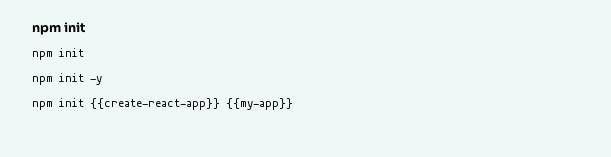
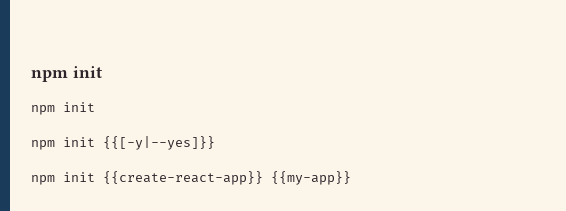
- npm init -y
+ npm init {{[-y|--yes]}}

